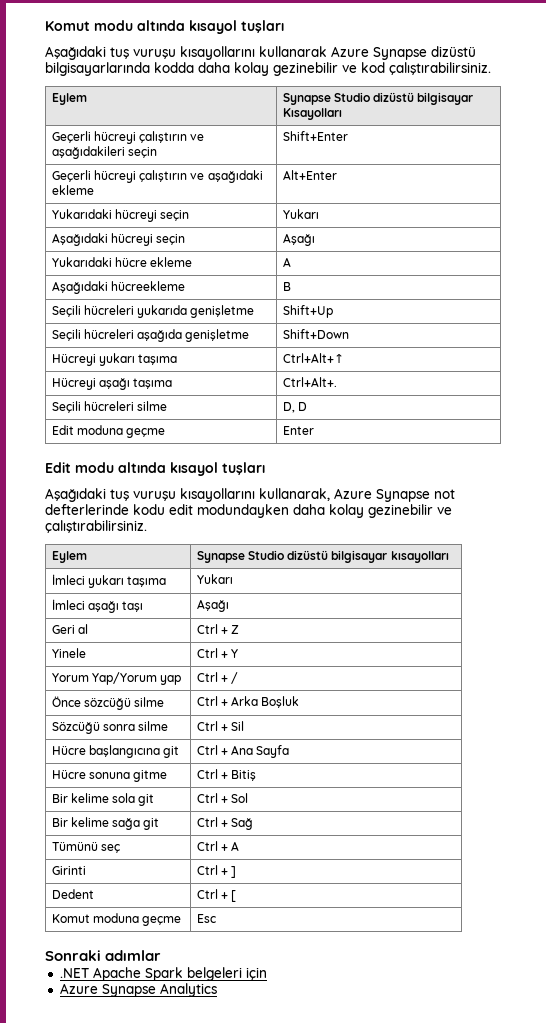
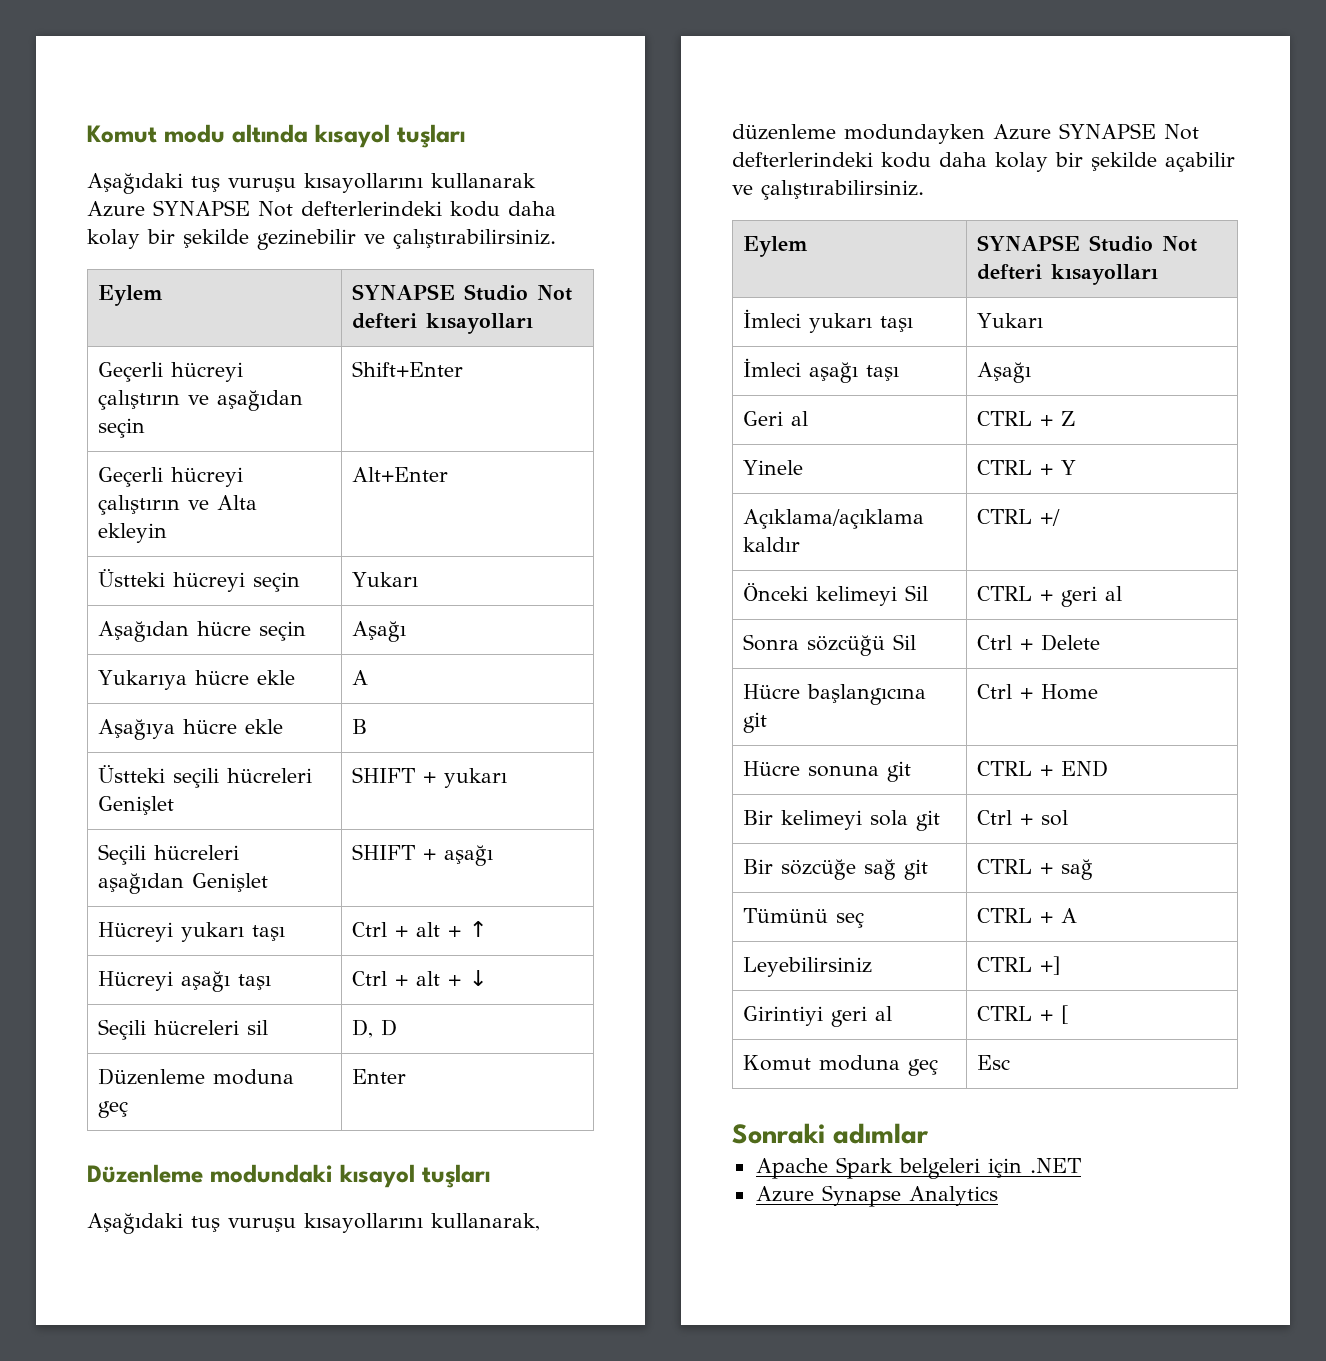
- Aşağıdaki tuş vuruşu kısayollarını kullanarak Azure Synapse dizüstü bilgisayarlarında kodda daha kolay gezinebilir ve kod çalıştırabilirsiniz.
- Eylem | Synapse Studio dizüstü bilgisayar Kısayolları
- Geçerli hücreyi çalıştırın ve aşağıdakileri seçin | Shift+Enter
+ Aşağıdaki tuş vuruşu kısayollarını kullanarak Azure SYNAPSE Not defterlerindeki kodu daha kolay bir şekilde gezinebilir ve çalıştırabilirsiniz.
+ Eylem | SYNAPSE Studio Not defteri kısayolları
+ Geçerli hücreyi çalıştırın ve aşağıdan seçin | Shift+Enter
- Geçerli hücreyi çalıştırın ve aşağıdaki ekleme | Alt+Enter
+ Geçerli hücreyi çalıştırın ve Alta ekleyin | Alt+Enter
- Yukarıdaki hücreyi seçin | Yukarı
+ Üstteki hücreyi seçin | Yukarı
- Aşağıdaki hücreyi seçin | Aşağı
+ Aşağıdan hücre seçin | Aşağı
- Yukarıdaki hücre ekleme | A
- Aşağıdaki hücreekleme | B
- Seçili hücreleri yukarıda genişletme | Shift+Up
- Seçili hücreleri aşağıda genişletme | Shift+Down
- Hücreyi yukarı taşıma | Ctrl+Alt+↑
- Hücreyi aşağı taşıma | Ctrl+Alt+.
- Seçili hücreleri silme | D, D
+ Yukarıya hücre ekle | A
+ Aşağıya hücre ekle | B
+ Üstteki seçili hücreleri Genişlet | SHIFT + yukarı
+ Seçili hücreleri aşağıdan Genişlet | SHIFT + aşağı
+ Hücreyi yukarı taşı | Ctrl + alt + ↑
+ Hücreyi aşağı taşı | Ctrl + alt + ↓
+ Seçili hücreleri sil | D, D
- Edit moduna geçme | Enter
- Edit modu altında kısayol tuşları
+ Düzenleme moduna geç | Enter
+ Düzenleme modundaki kısayol tuşları
- Aşağıdaki tuş vuruşu kısayollarını kullanarak, Azure Synapse not defterlerinde kodu edit modundayken daha kolay gezinebilir ve çalıştırabilirsiniz.
- Eylem | Synapse Studio dizüstü bilgisayar kısayolları
+ Aşağıdaki tuş vuruşu kısayollarını kullanarak, düzenleme modundayken Azure SYNAPSE Not defterlerindeki kodu daha kolay bir şekilde açabilir ve çalıştırabilirsiniz.
+ Eylem | SYNAPSE Studio Not defteri kısayolları
- İmleci yukarı taşıma | Yukarı
+ İmleci yukarı taşı | Yukarı
- Geri al | Ctrl + Z
+ Geri al | CTRL + Z
- Yinele | Ctrl + Y
+ Yinele | CTRL + Y
- Yorum Yap/Yorum yap | Ctrl + /
- Önce sözcüğü silme | Ctrl + Arka Boşluk
- Sözcüğü sonra silme | Ctrl + Sil
+ Açıklama/açıklama kaldır | CTRL +/
+ Önceki kelimeyi Sil | CTRL + geri al
+ Sonra sözcüğü Sil | Ctrl + Delete
- Hücre başlangıcına git | Ctrl + Ana Sayfa
+ Hücre başlangıcına git | Ctrl + Home
- Hücre sonuna gitme | Ctrl + Bitiş
- Bir kelime sola git | Ctrl + Sol
- Bir kelime sağa git | Ctrl + Sağ
+ Hücre sonuna git | CTRL + END
+ Bir kelimeyi sola git | Ctrl + sol
+ Bir sözcüğe sağ git | CTRL + sağ
- Tümünü seç | Ctrl + A
+ Tümünü seç | CTRL + A
- Girinti | Ctrl + ]
- Dedent | Ctrl + [
+ Leyebilirsiniz | CTRL +]
+ Girintiyi geri al | CTRL + [
- Komut moduna geçme | Esc
+ Komut moduna geç | Esc
- .NET Apache Spark belgeleri için
+ Apache Spark belgeleri için .NET

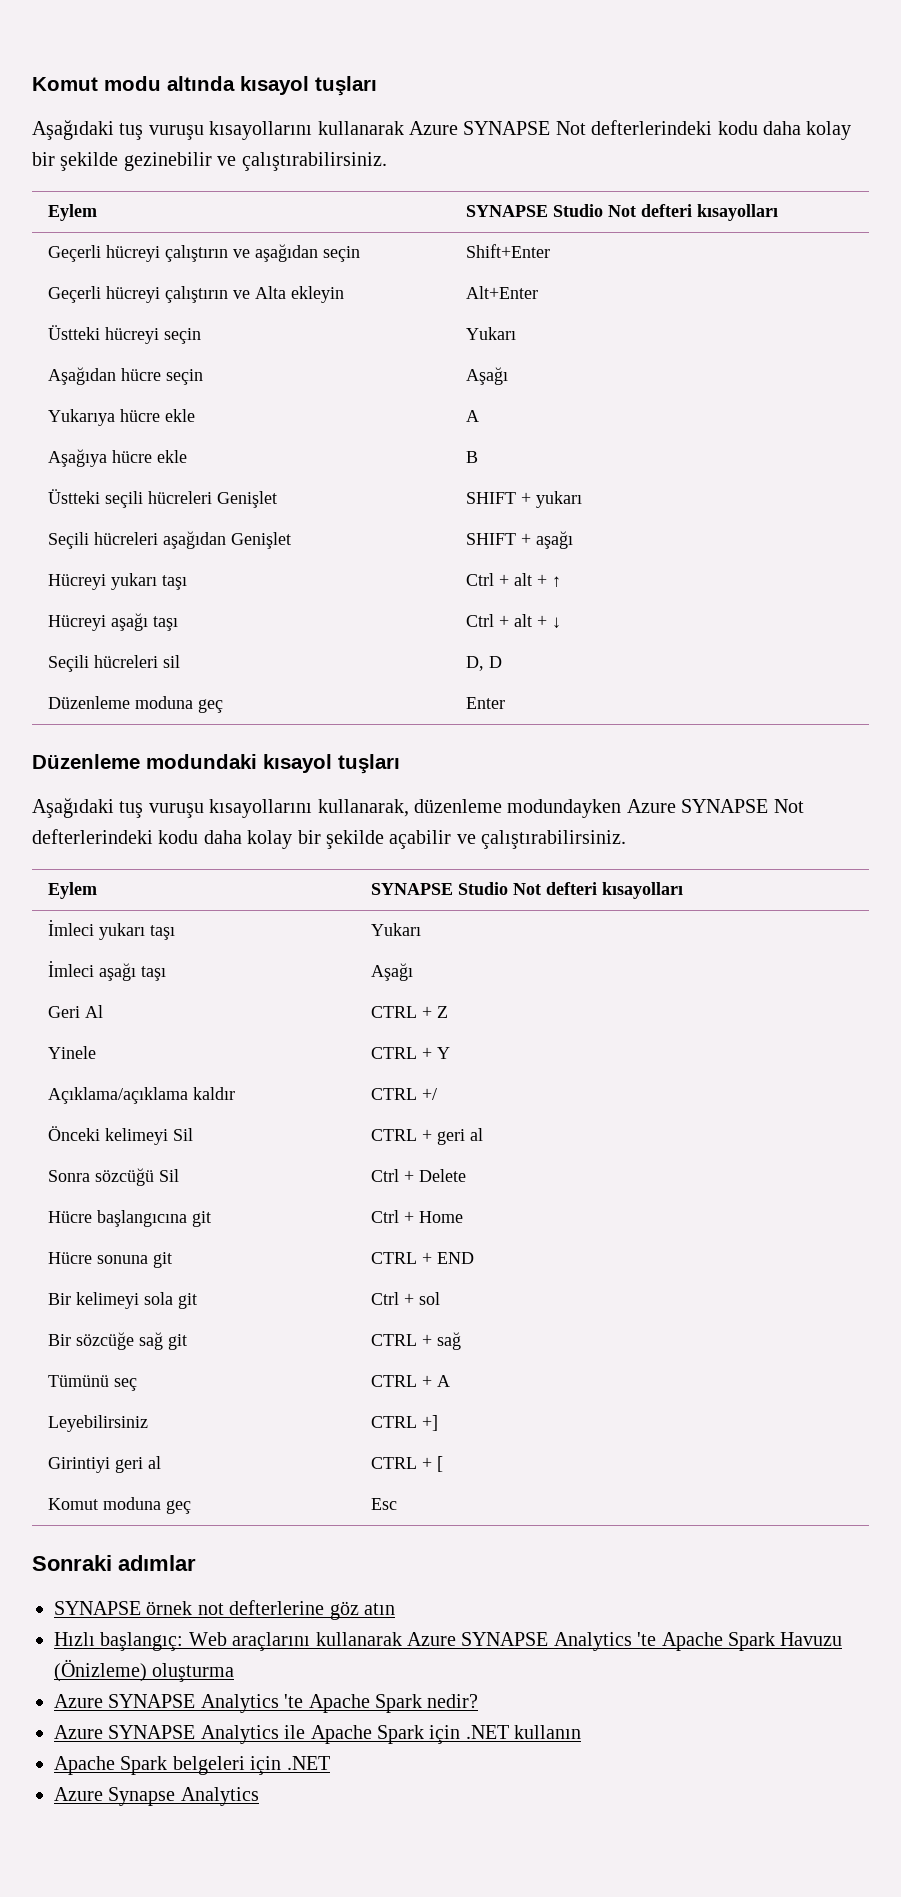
- Geri al | CTRL + Z
+ Geri Al | CTRL + Z
+ SYNAPSE örnek not defterlerine göz atın
+ Hızlı başlangıç: Web araçlarını kullanarak Azure SYNAPSE Analytics 'te Apache Spark Havuzu (Önizleme) oluşturma
+ Azure SYNAPSE Analytics 'te Apache Spark nedir?
+ Azure SYNAPSE Analytics ile Apache Spark için .NET kullanın

